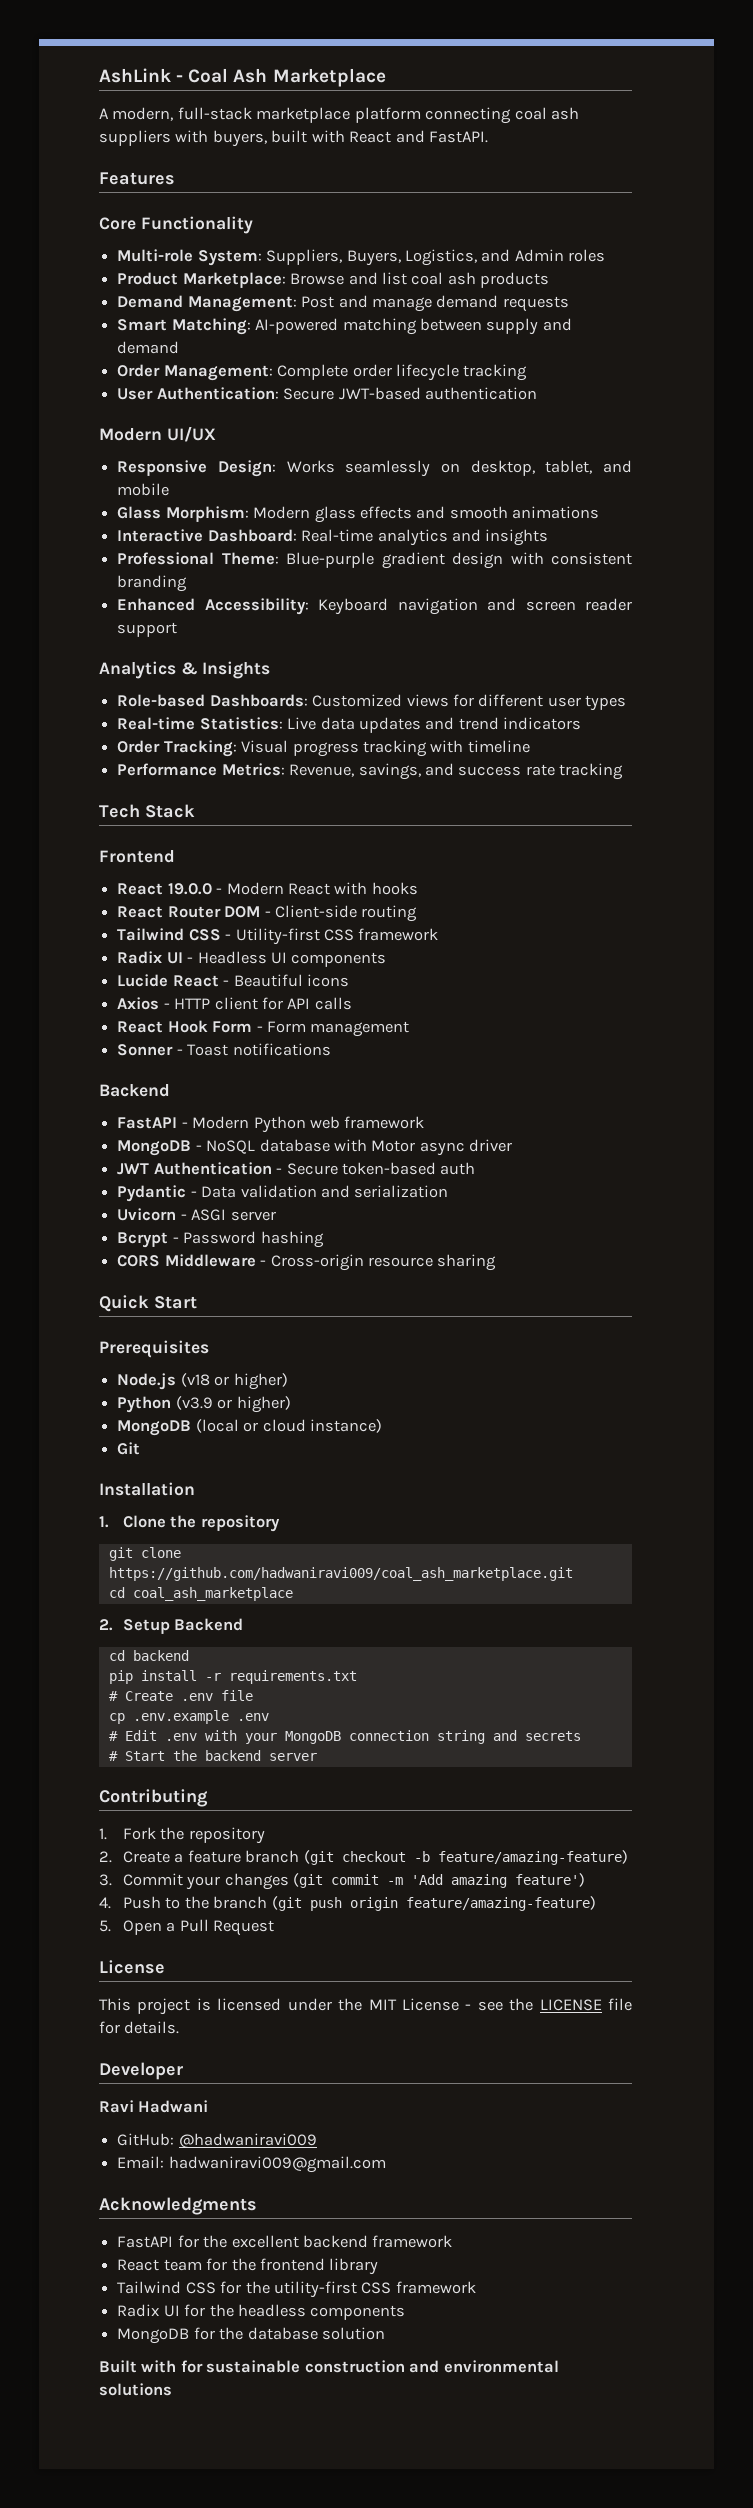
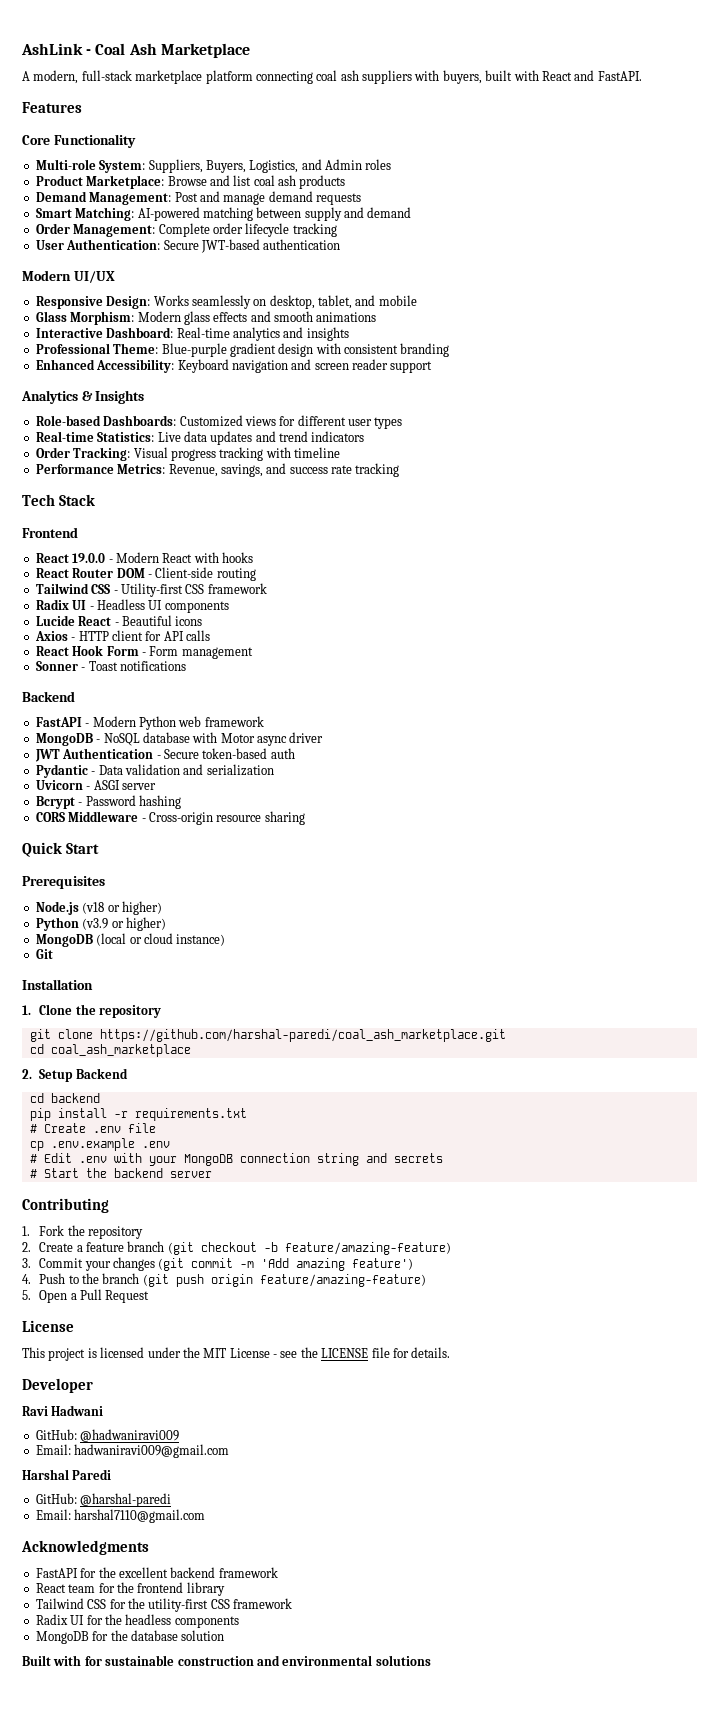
- git clone https://github.com/hadwaniravi009/coal_ash_marketplace.git
+ git clone https://github.com/harshal-paredi/coal_ash_marketplace.git
+ Harshal Paredi
+ GitHub: @harshal-paredi
+ Email: harshal7110@gmail.com

